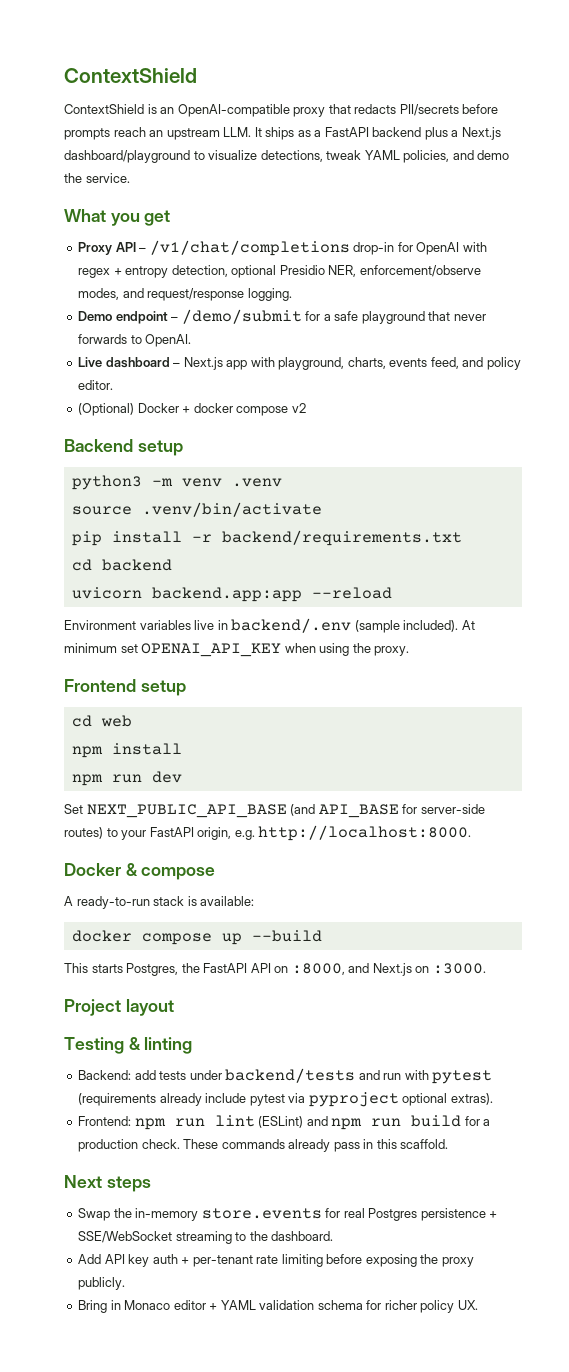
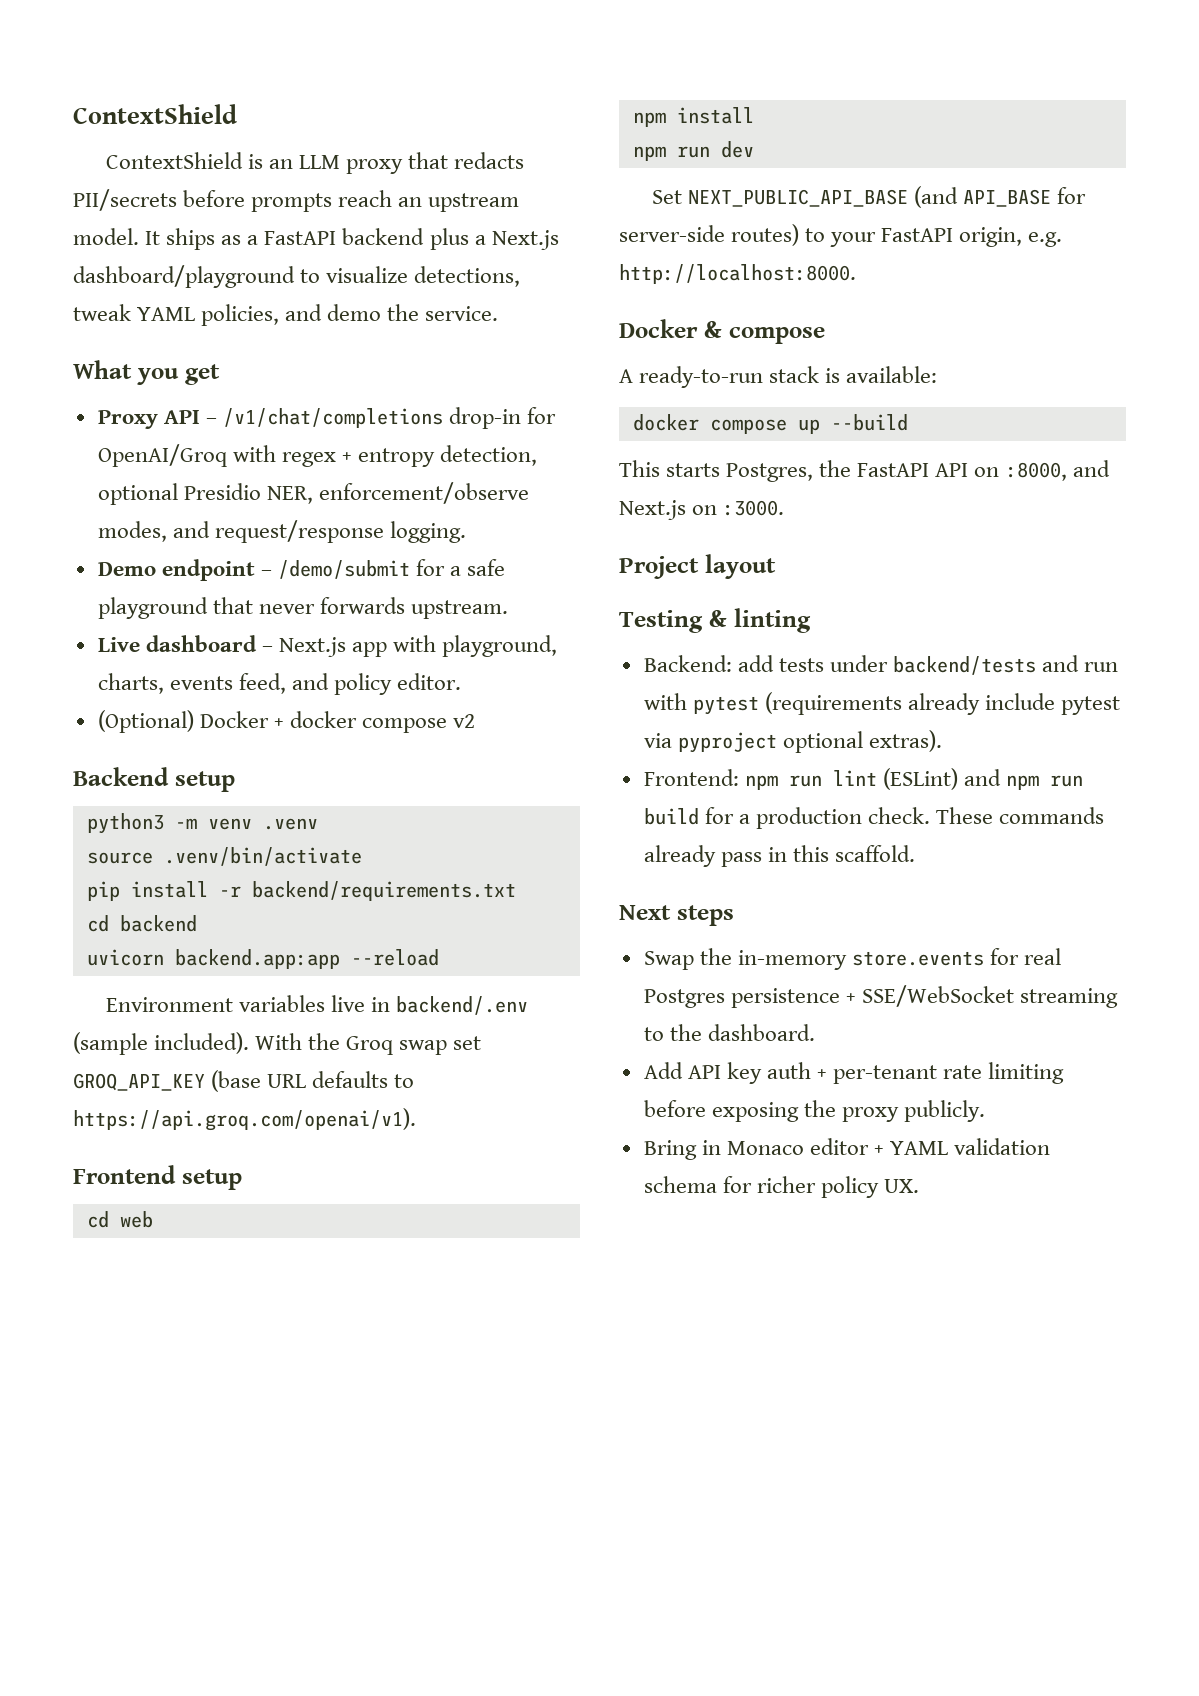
- ContextShield is an OpenAI-compatible proxy that redacts PII/secrets before prompts reach an upstream LLM. It ships as a FastAPI backend plus a Next.js dashboard/playground to visualize detections, tweak YAML policies, and demo the service.
+ ContextShield is an LLM proxy that redacts PII/secrets before prompts reach an upstream model. It ships as a FastAPI backend plus a Next.js dashboard/playground to visualize detections, tweak YAML policies, and demo the service.
- Proxy API – /v1/chat/completions drop-in for OpenAI with regex + entropy detection, optional Presidio NER, enforcement/observe modes, and request/response logging.
+ Proxy API – /v1/chat/completions drop-in for OpenAI/Groq with regex + entropy detection, optional Presidio NER, enforcement/observe modes, and request/response logging.
- Demo endpoint – /demo/submit for a safe playground that never forwards to OpenAI.
+ Demo endpoint – /demo/submit for a safe playground that never forwards upstream.
- At minimum set OPENAI_API_KEY when using the proxy.
+ With the Groq swap set GROQ_API_KEY (base URL defaults to https://api.groq.com/openai/v1).

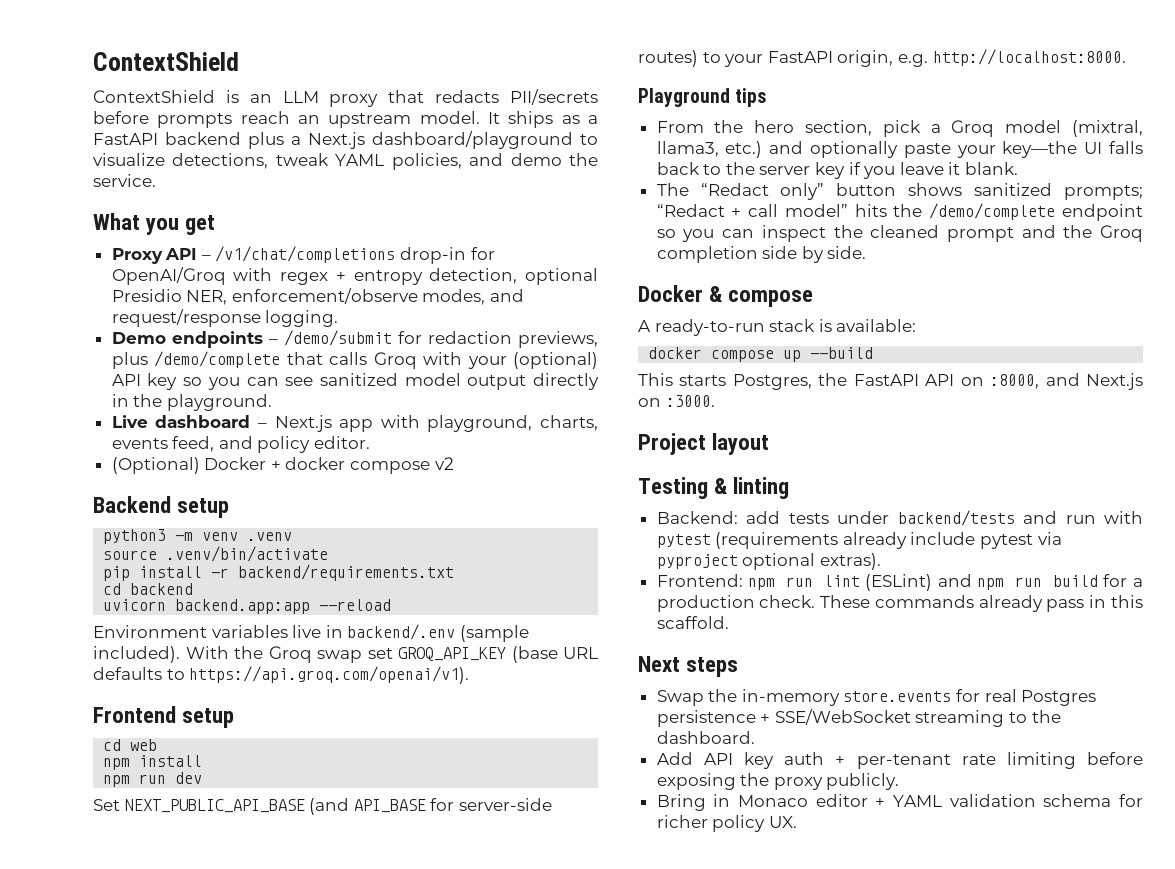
- Demo endpoint – /demo/submit for a safe playground that never forwards upstream.
+ Demo endpoints – /demo/submit for redaction previews, plus /demo/complete that calls Groq with your (optional) API key so you can see sanitized model output directly in the playground.
+ Playground tips
+ From the hero section, pick a Groq model (mixtral, llama3, etc.) and optionally paste your key—the UI falls back to the server key if you leave it blank.
+ The “Redact only” button shows sanitized prompts; “Redact + call model” hits the /demo/complete endpoint so you can inspect the cleaned prompt and the Groq completion side by side.

